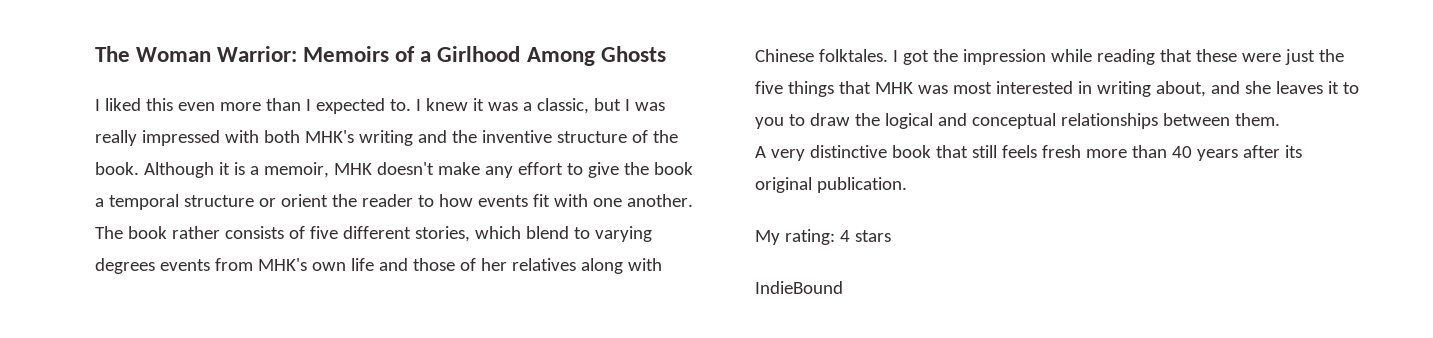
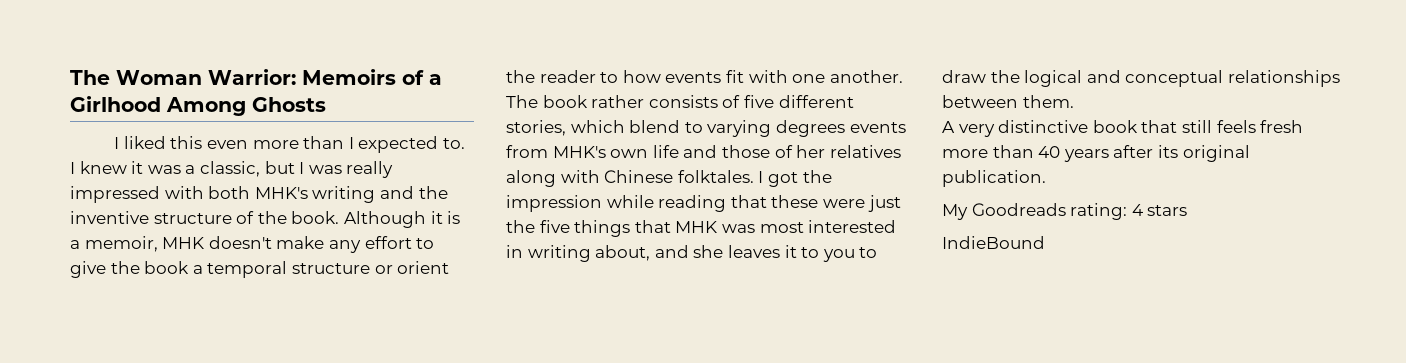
- My rating: 4 stars
+ My Goodreads rating: 4 stars

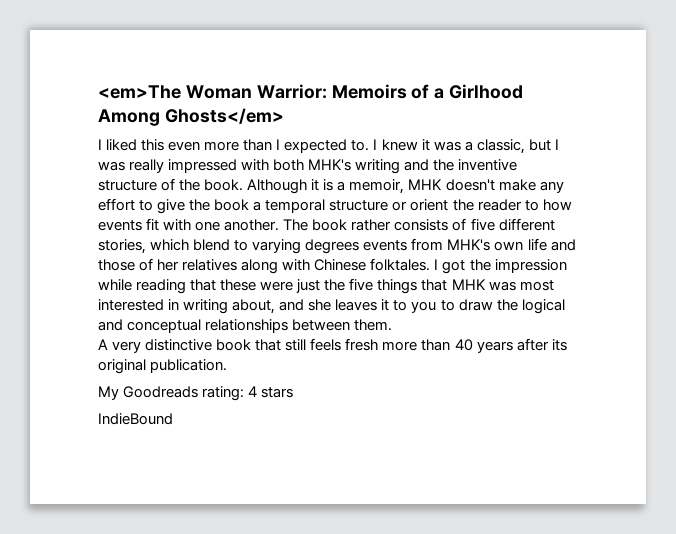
- The Woman Warrior: Memoirs of a Girlhood Among Ghosts
+ <em>The Woman Warrior: Memoirs of a Girlhood Among Ghosts</em>

